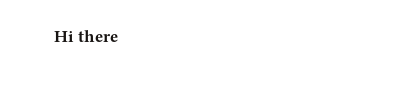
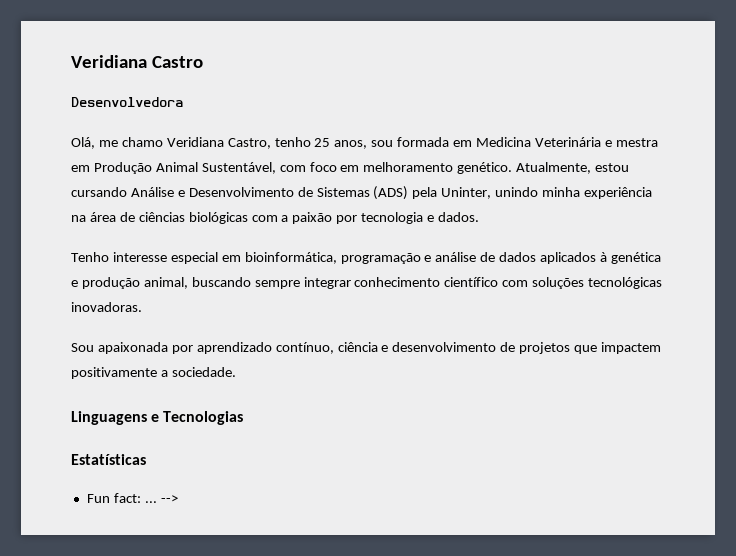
- Hi there
+ Veridiana Castro
+ Desenvolvedora
+ Olá, me chamo Veridiana Castro, tenho 25 anos, sou formada em Medicina Veterinária e mestra em Produção Animal Sustentável, com foco em melhoramento genético. Atualmente, estou cursando Análise e Desenvolvimento de Sistemas (ADS) pela Uninter, unindo minha experiência na área de ciências biológicas com a paixão por tecnologia e dados.
+ Tenho interesse especial em bioinformática, programação e análise de dados aplicados à genética e produção animal, buscando sempre integrar conhecimento científico com soluções tecnológicas inovadoras.
+ Sou apaixonada por aprendizado contínuo, ciência e desenvolvimento de projetos que impactem positivamente a sociedade.
+ Linguagens e Tecnologias
+ Estatísticas
+ Fun fact: ... -->

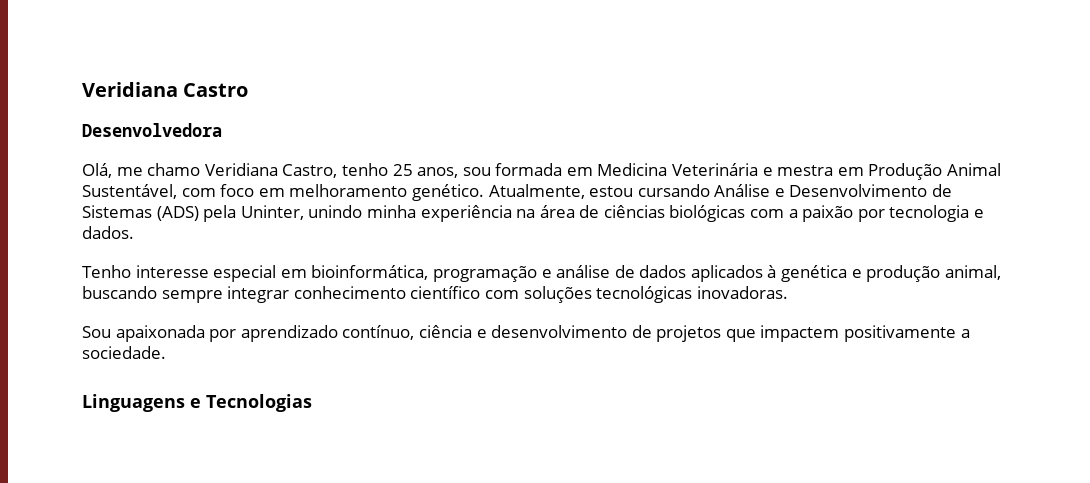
- Estatísticas
- Fun fact: ... -->

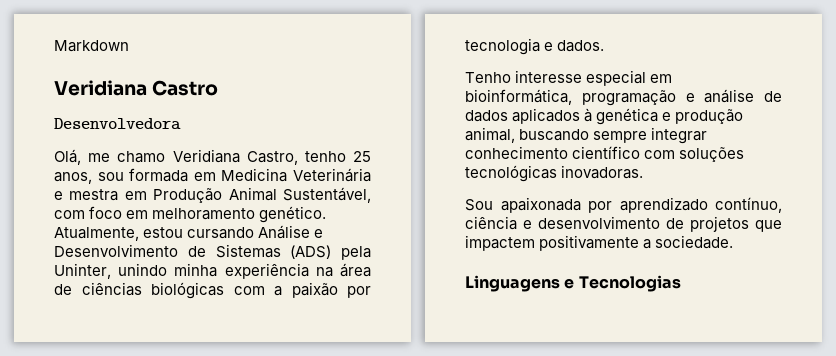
+ Markdown

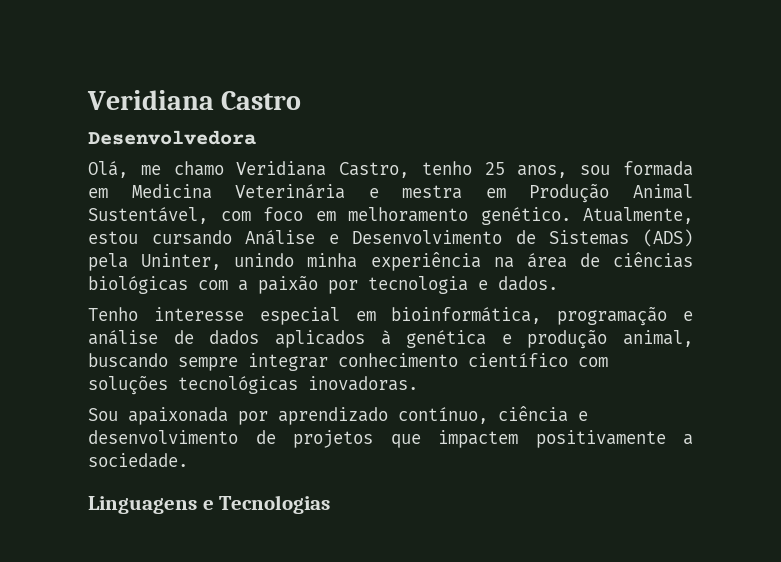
- Markdown

